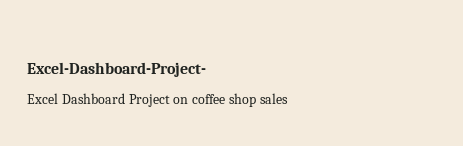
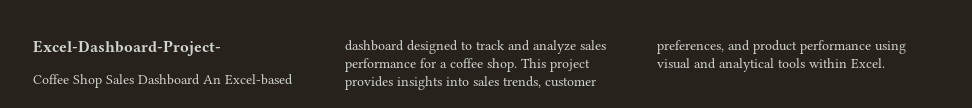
- Excel Dashboard Project on coffee shop sales
+ Coffee Shop Sales Dashboard An Excel-based dashboard designed to track and analyze sales performance for a coffee shop. This project provides insights into sales trends, customer preferences, and product performance using visual and analytical tools within Excel.

